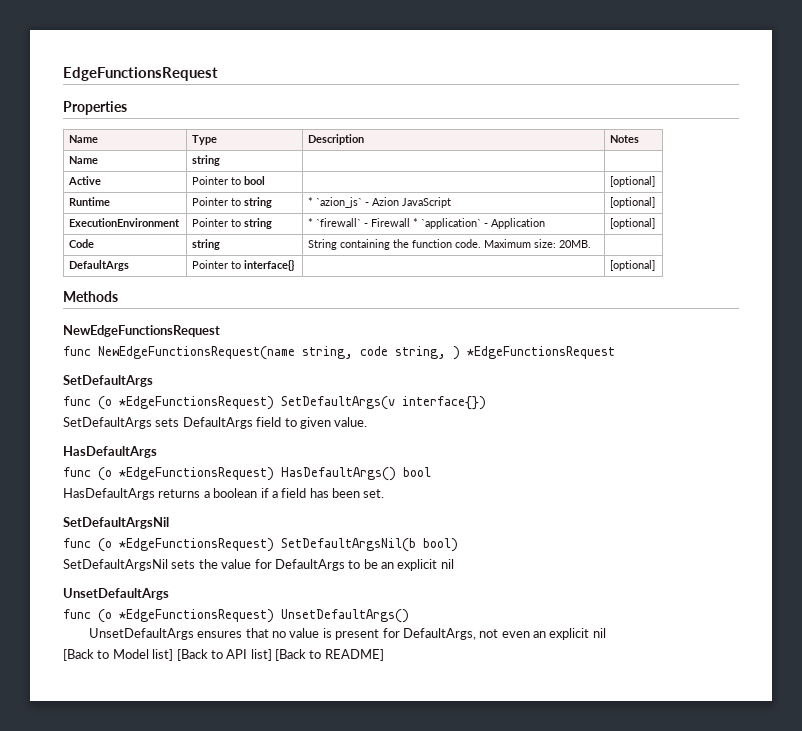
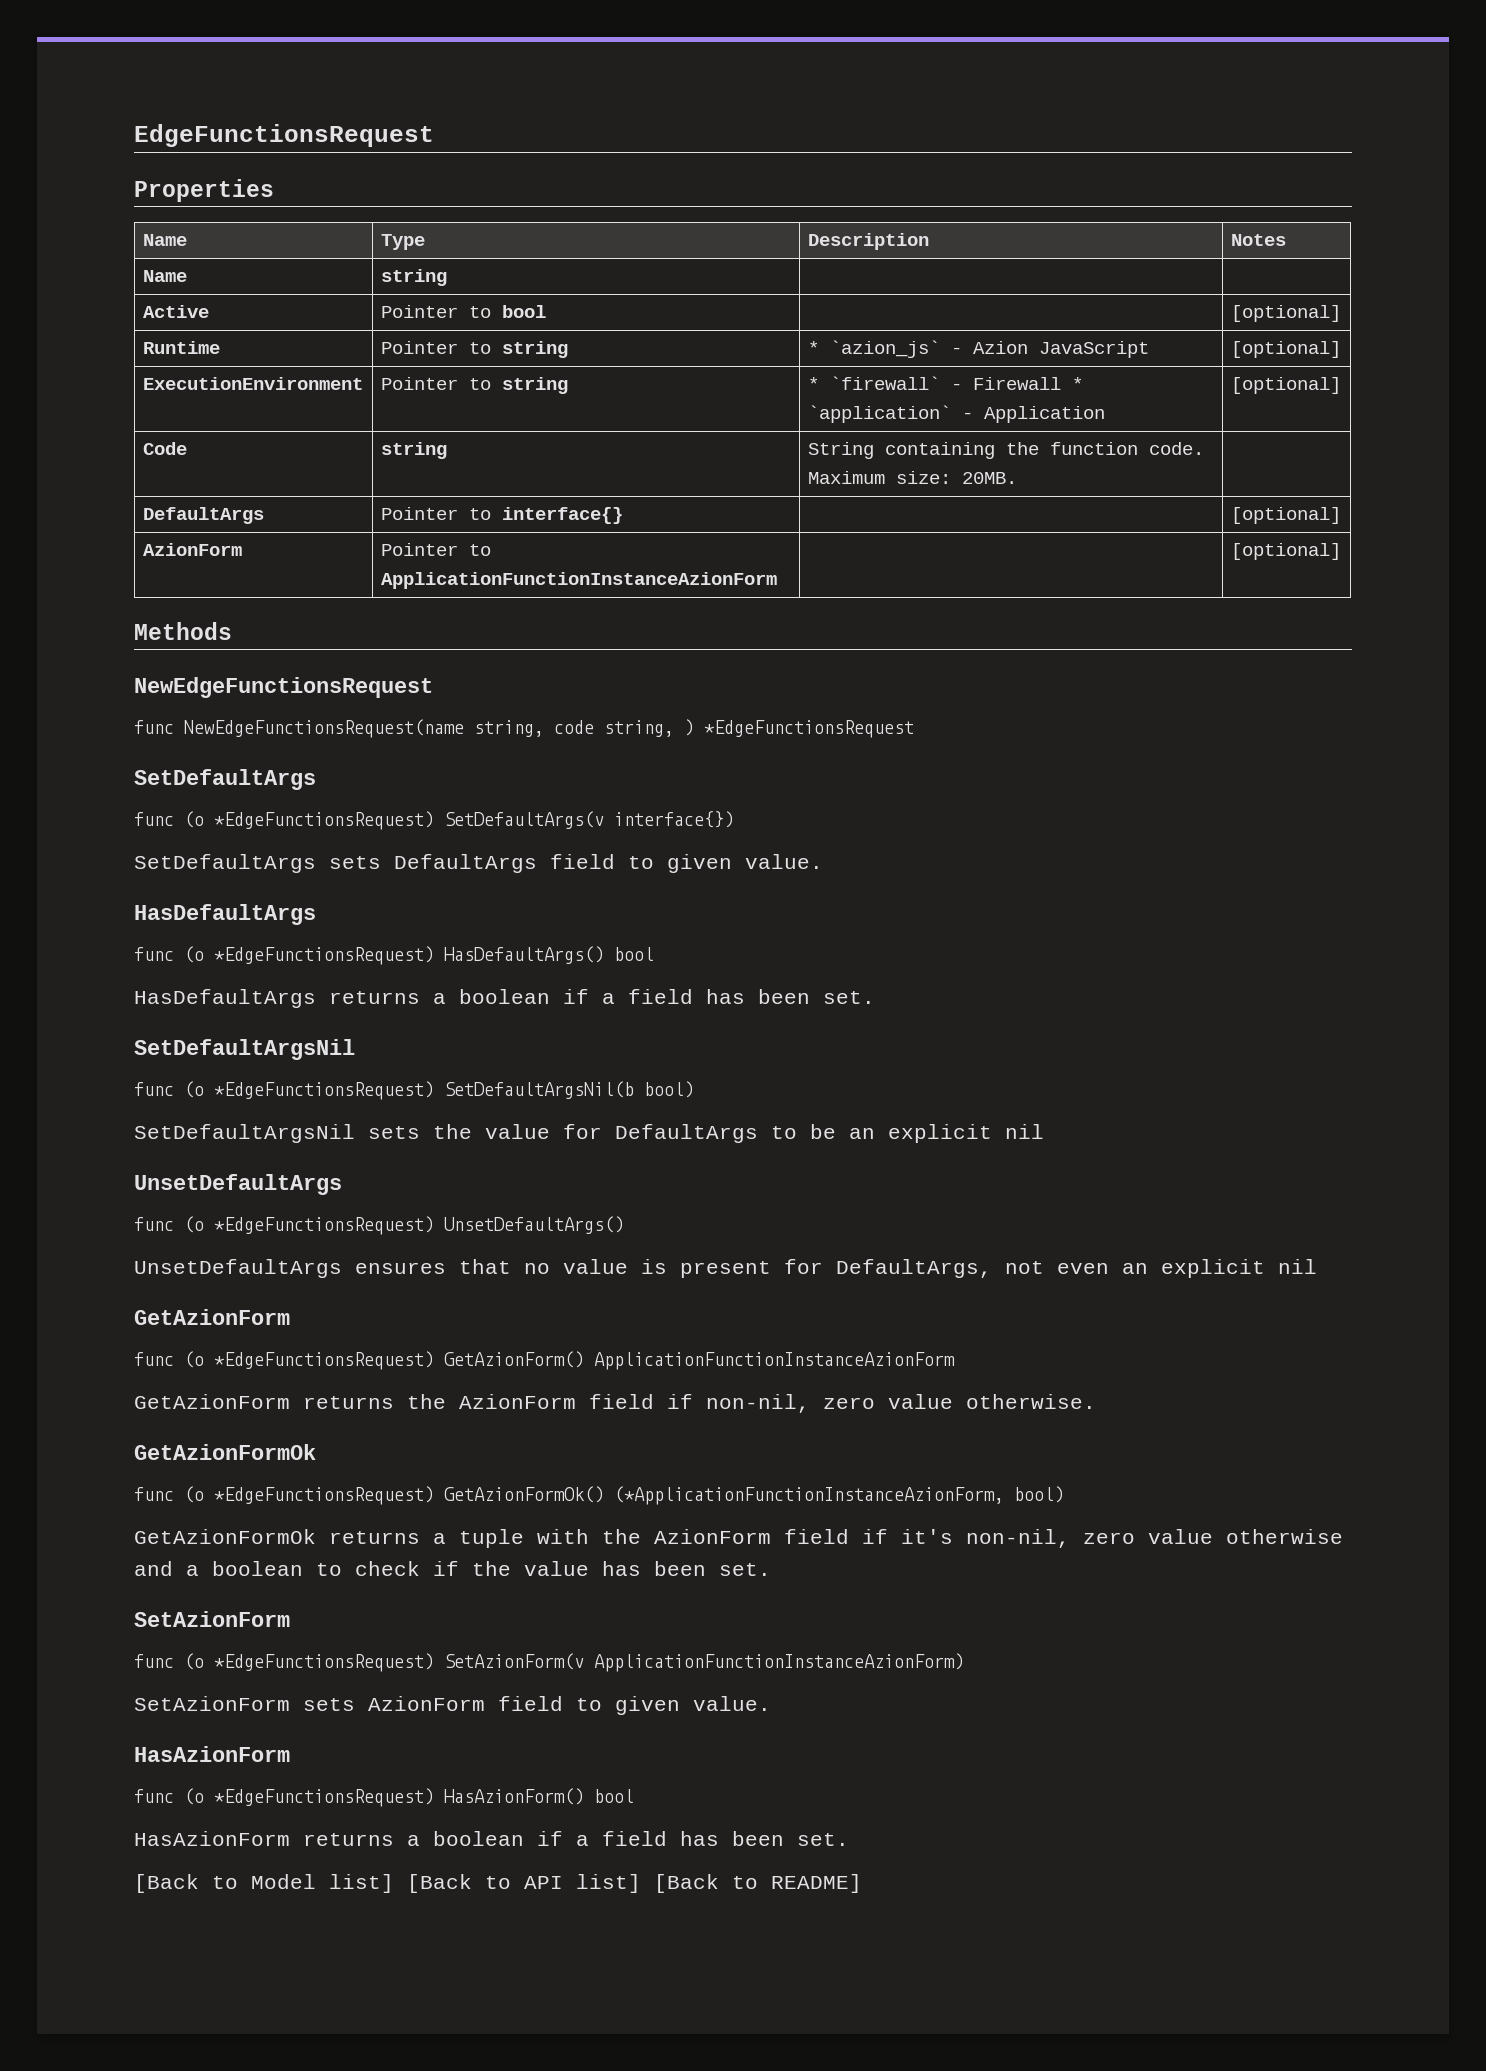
+ AzionForm | Pointer to ApplicationFunctionInstanceAzionForm | | [optional]
  UnsetDefaultArgs ensures that no value is present for DefaultArgs, not even an explicit nil
+ GetAzionForm
+ func (o *EdgeFunctionsRequest) GetAzionForm() ApplicationFunctionInstanceAzionForm
+ GetAzionForm returns the AzionForm field if non-nil, zero value otherwise.
+ GetAzionFormOk
+ func (o *EdgeFunctionsRequest) GetAzionFormOk() (*ApplicationFunctionInstanceAzionForm, bool)
+ GetAzionFormOk returns a tuple with the AzionForm field if it's non-nil, zero value otherwise and a boolean to check if the value has been set.
+ SetAzionForm
+ func (o *EdgeFunctionsRequest) SetAzionForm(v ApplicationFunctionInstanceAzionForm)
+ SetAzionForm sets AzionForm field to given value.
+ HasAzionForm
+ func (o *EdgeFunctionsRequest) HasAzionForm() bool
+ HasAzionForm returns a boolean if a field has been set.

